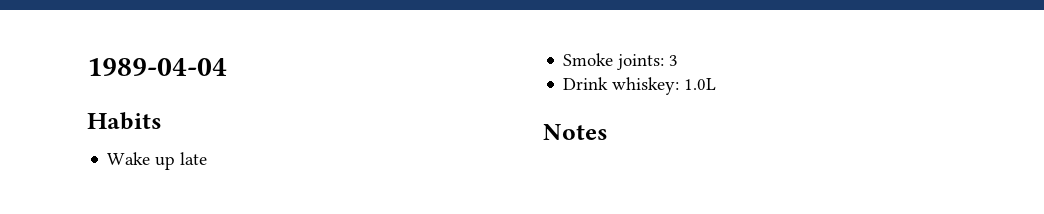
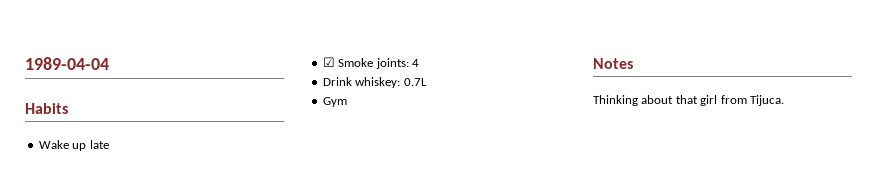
- Smoke joints: 3
+ ☑ Smoke joints: 4
- Drink whiskey: 1.0L
+ Drink whiskey: 0.7L
+ Gym
+ Thinking about that girl from Tijuca.

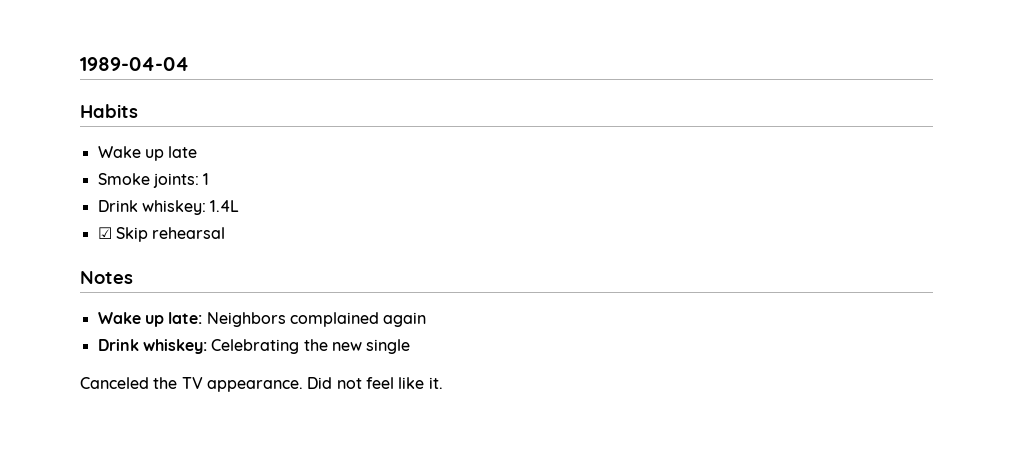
- ☑ Smoke joints: 4
- Drink whiskey: 0.7L
- Gym
+ Smoke joints: 1
+ Drink whiskey: 1.4L
+ ☑ Skip rehearsal
  Notes
- Thinking about that girl from Tijuca.
+ Wake up late: Neighbors complained again
+ Drink whiskey: Celebrating the new single
+ Canceled the TV appearance. Did not feel like it.

